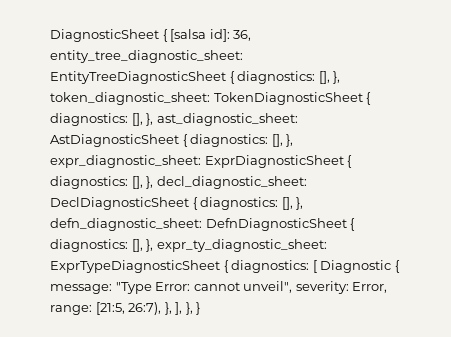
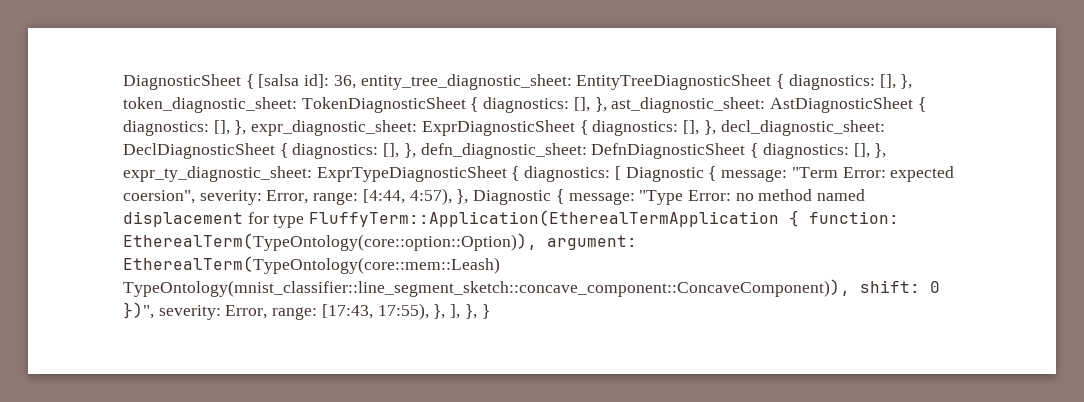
- DiagnosticSheet { [salsa id]: 36, entity_tree_diagnostic_sheet: EntityTreeDiagnosticSheet { diagnostics: [], }, token_diagnostic_sheet: TokenDiagnosticSheet { diagnostics: [], }, ast_diagnostic_sheet: AstDiagnosticSheet { diagnostics: [], }, expr_diagnostic_sheet: ExprDiagnosticSheet { diagnostics: [], }, decl_diagnostic_sheet: DeclDiagnosticSheet { diagnostics: [], }, defn_diagnostic_sheet: DefnDiagnosticSheet { diagnostics: [], }, expr_ty_diagnostic_sheet: ExprTypeDiagnosticSheet { diagnostics: [ Diagnostic { message: "Type Error: cannot unveil", severity: Error, range: [21:5, 26:7), }, ], }, }
+ DiagnosticSheet { [salsa id]: 36, entity_tree_diagnostic_sheet: EntityTreeDiagnosticSheet { diagnostics: [], }, token_diagnostic_sheet: TokenDiagnosticSheet { diagnostics: [], }, ast_diagnostic_sheet: AstDiagnosticSheet { diagnostics: [], }, expr_diagnostic_sheet: ExprDiagnosticSheet { diagnostics: [], }, decl_diagnostic_sheet: DeclDiagnosticSheet { diagnostics: [], }, defn_diagnostic_sheet: DefnDiagnosticSheet { diagnostics: [], }, expr_ty_diagnostic_sheet: ExprTypeDiagnosticSheet { diagnostics: [ Diagnostic { message: "Term Error: expected coersion", severity: Error, range: [4:44, 4:57), }, Diagnostic { message: "Type Error: no method named displacement for type FluffyTerm::Application(EtherealTermApplication { function: EtherealTerm(TypeOntology(core::option::Option)), argument: EtherealTerm(TypeOntology(core::mem::Leash) TypeOntology(mnist_classifier::line_segment_sketch::concave_component::ConcaveComponent)), shift: 0 })", severity: Error, range: [17:43, 17:55), }, ], }, }

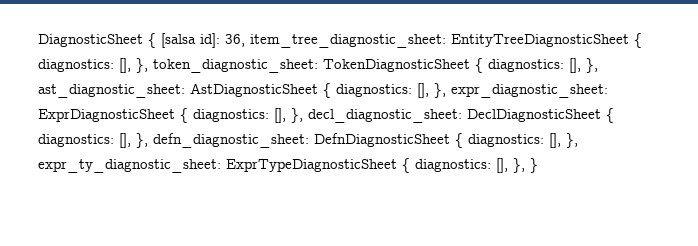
- DiagnosticSheet { [salsa id]: 36, entity_tree_diagnostic_sheet: EntityTreeDiagnosticSheet { diagnostics: [], }, token_diagnostic_sheet: TokenDiagnosticSheet { diagnostics: [], }, ast_diagnostic_sheet: AstDiagnosticSheet { diagnostics: [], }, expr_diagnostic_sheet: ExprDiagnosticSheet { diagnostics: [], }, decl_diagnostic_sheet: DeclDiagnosticSheet { diagnostics: [], }, defn_diagnostic_sheet: DefnDiagnosticSheet { diagnostics: [], }, expr_ty_diagnostic_sheet: ExprTypeDiagnosticSheet { diagnostics: [ Diagnostic { message: "Term Error: expected coersion", severity: Error, range: [4:44, 4:57), }, Diagnostic { message: "Type Error: no method named displacement for type FluffyTerm::Application(EtherealTermApplication { function: EtherealTerm(TypeOntology(core::option::Option)), argument: EtherealTerm(TypeOntology(core::mem::Leash) TypeOntology(mnist_classifier::line_segment_sketch::concave_component::ConcaveComponent)), shift: 0 })", severity: Error, range: [17:43, 17:55), }, ], }, }
+ DiagnosticSheet { [salsa id]: 36, item_tree_diagnostic_sheet: EntityTreeDiagnosticSheet { diagnostics: [], }, token_diagnostic_sheet: TokenDiagnosticSheet { diagnostics: [], }, ast_diagnostic_sheet: AstDiagnosticSheet { diagnostics: [], }, expr_diagnostic_sheet: ExprDiagnosticSheet { diagnostics: [], }, decl_diagnostic_sheet: DeclDiagnosticSheet { diagnostics: [], }, defn_diagnostic_sheet: DefnDiagnosticSheet { diagnostics: [], }, expr_ty_diagnostic_sheet: ExprTypeDiagnosticSheet { diagnostics: [], }, }

